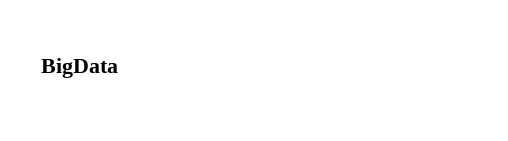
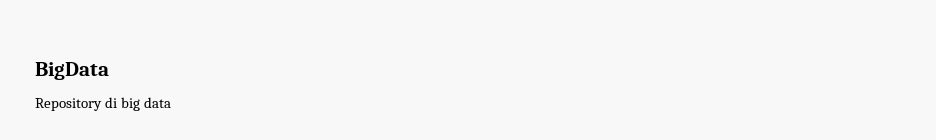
+ Repository di big data

